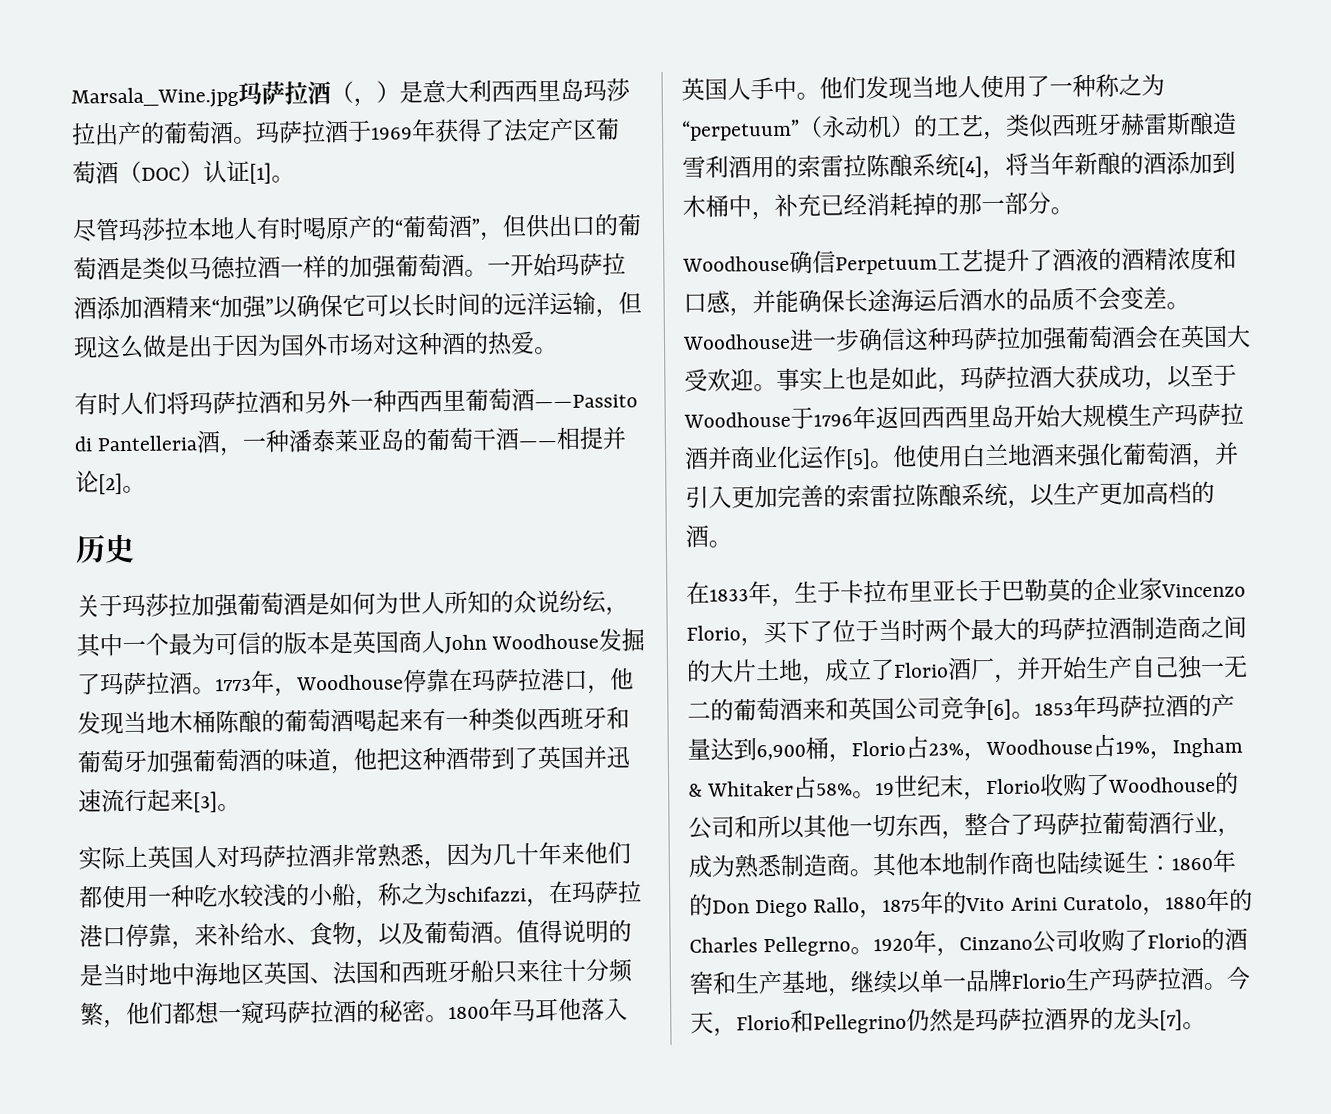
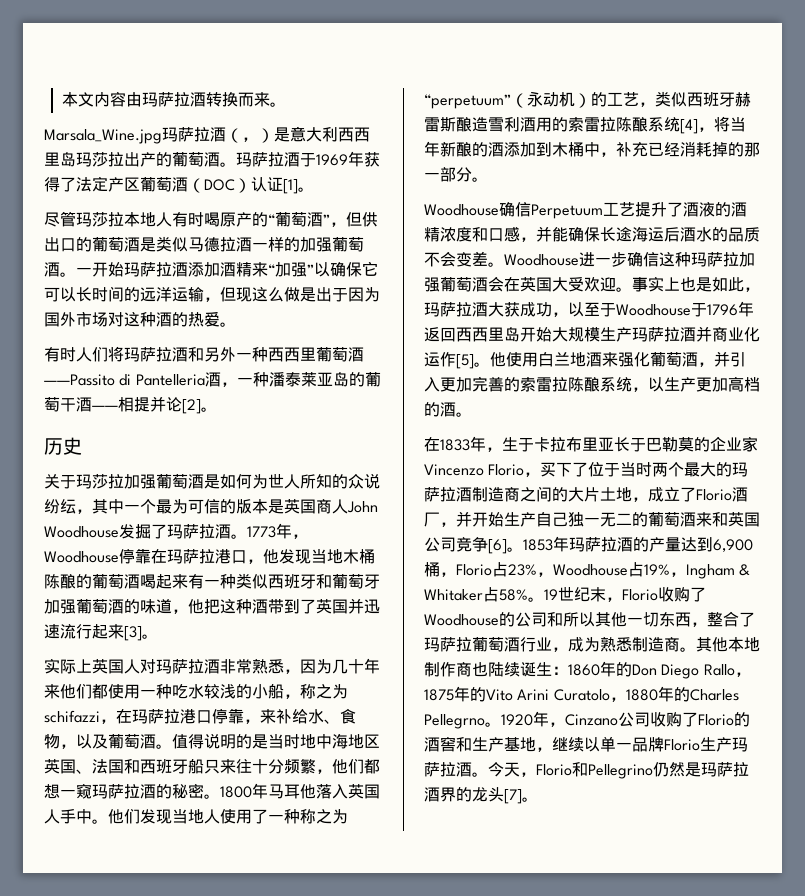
+ 本文内容由玛萨拉酒转换而来。

